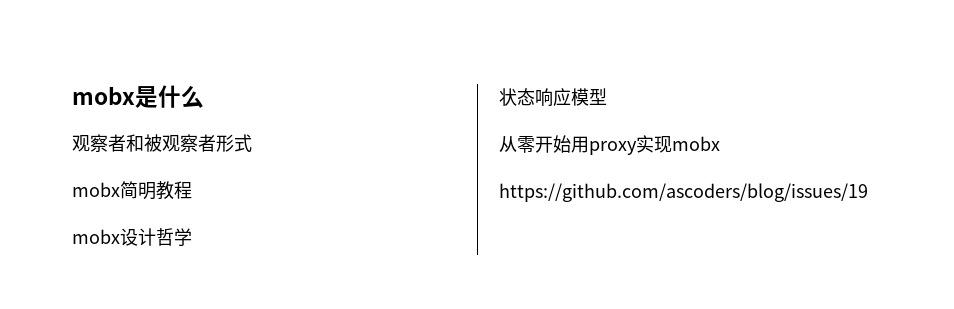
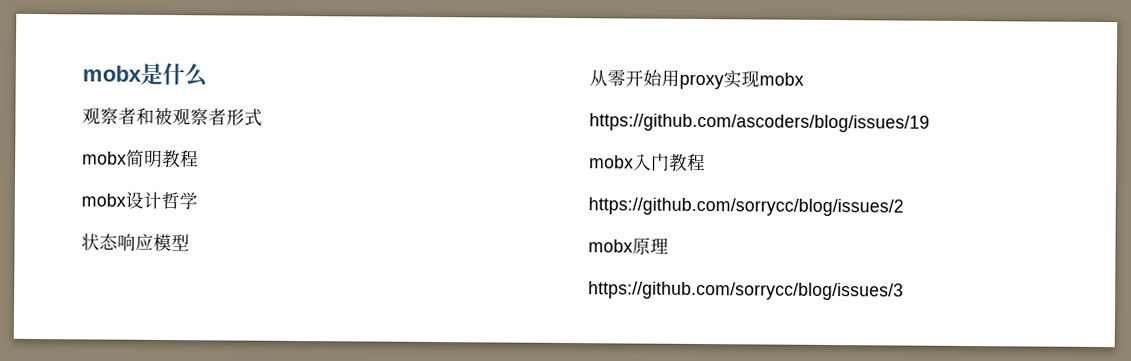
+ mobx入门教程
+ https://github.com/sorrycc/blog/issues/2
+ mobx原理
+ https://github.com/sorrycc/blog/issues/3

